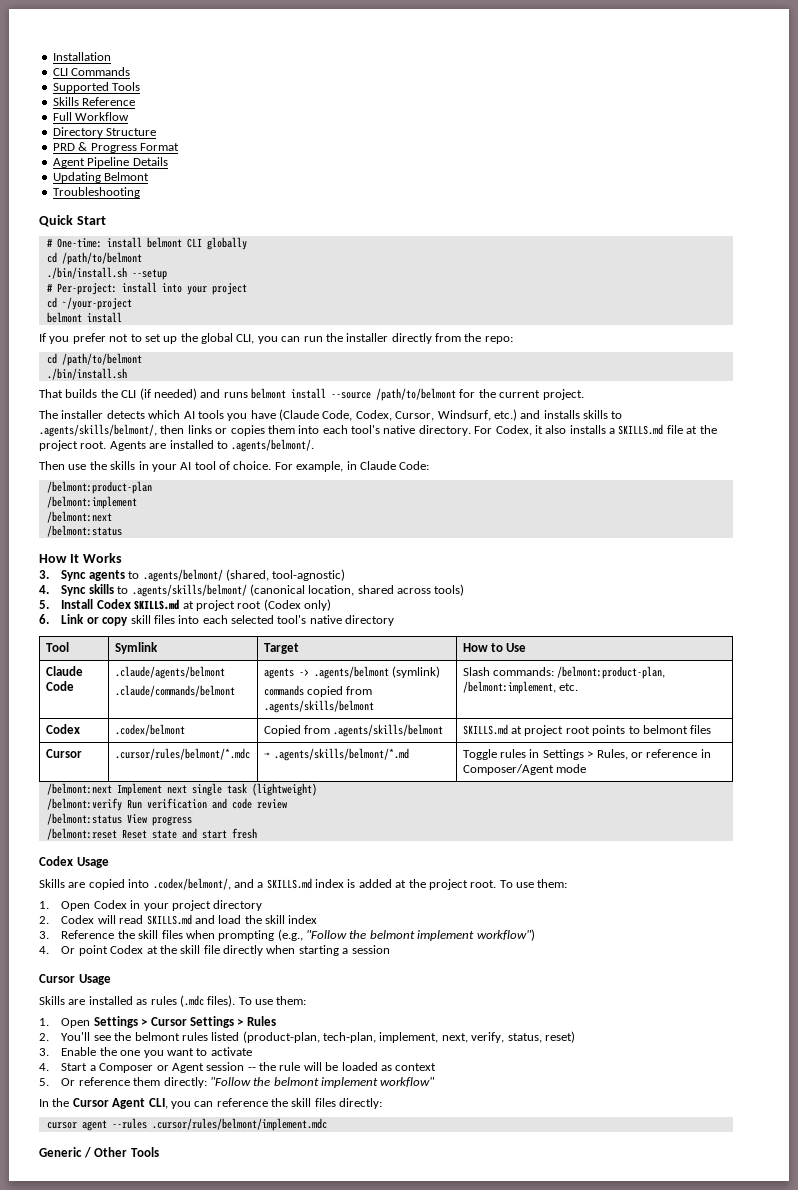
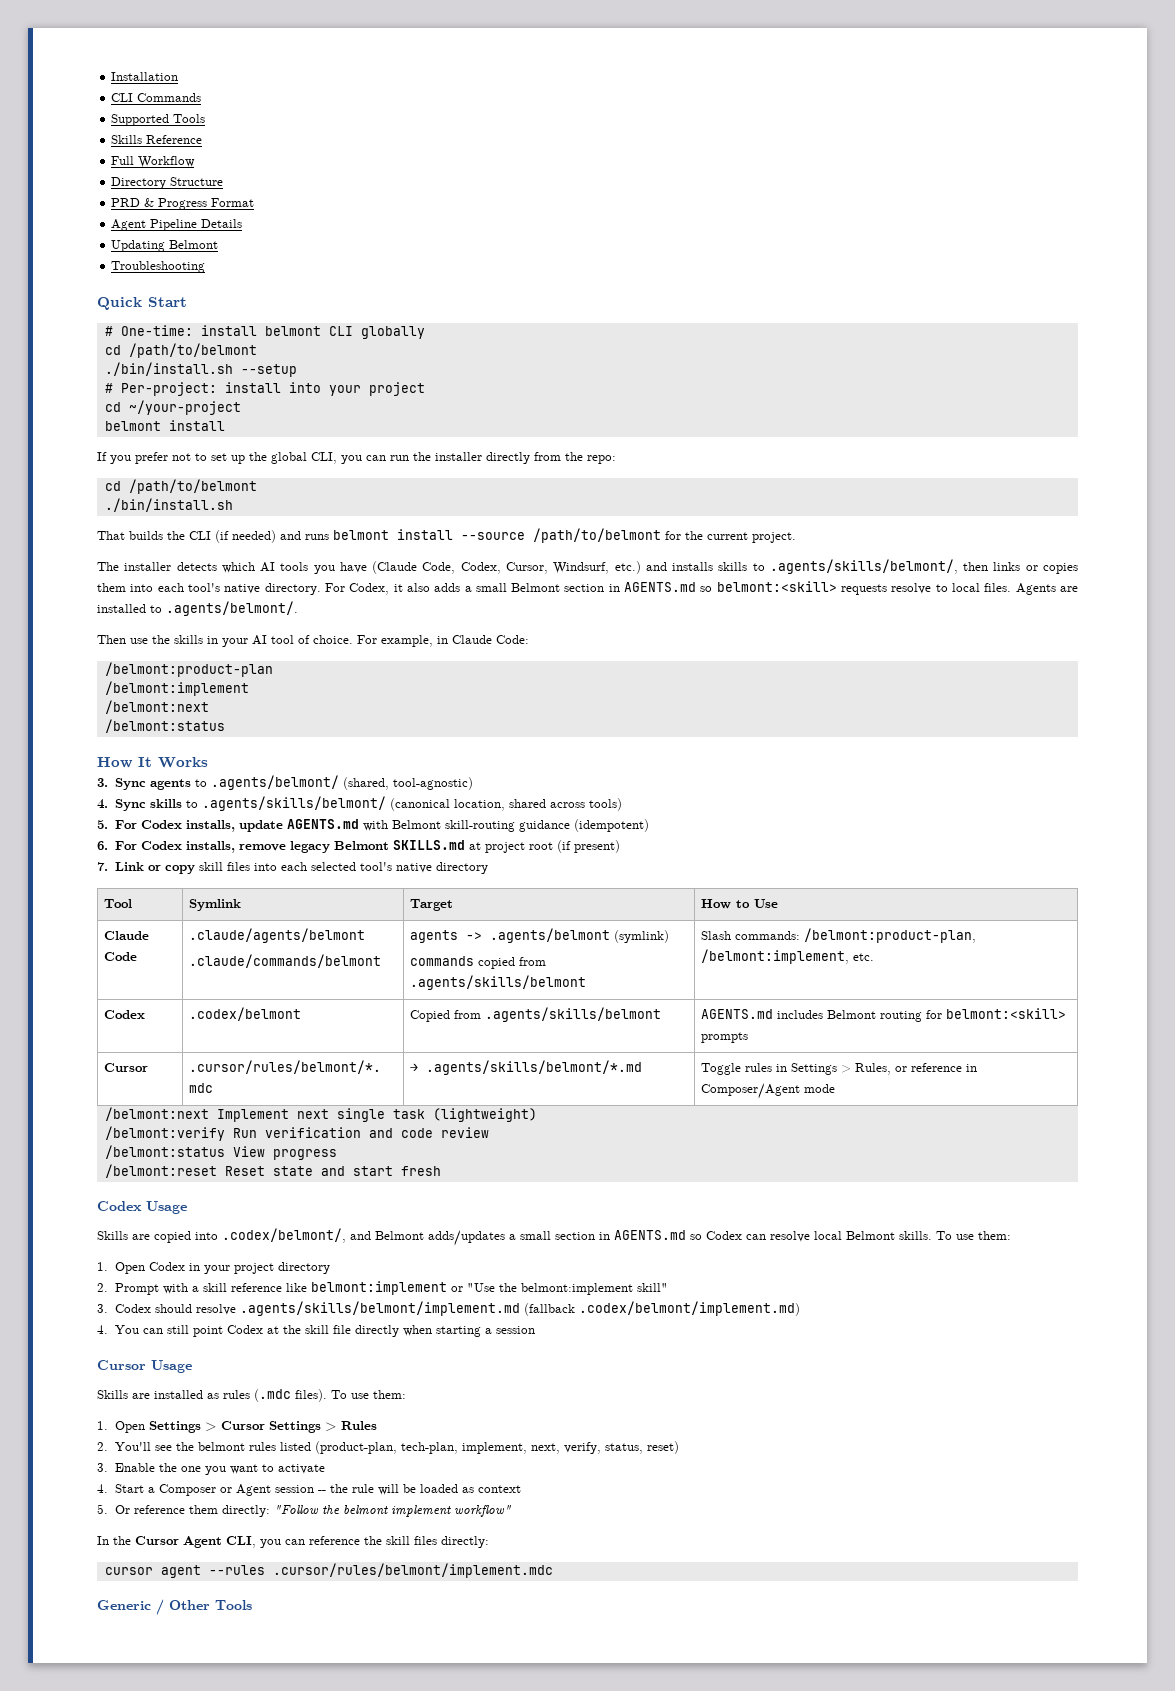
- For Codex, it also installs a SKILLS.md file at the project root.
+ For Codex, it also adds a small Belmont section in AGENTS.md so belmont:<skill> requests resolve to local files.
- 5. Install Codex SKILLS.md at project root (Codex only)
- 6. Link or copy skill files into each selected tool's native directory
+ 5. For Codex installs, update AGENTS.md with Belmont skill-routing guidance (idempotent)
+ 6. For Codex installs, remove legacy Belmont SKILLS.md at project root (if present)
+ 7. Link or copy skill files into each selected tool's native directory
- Codex | .codex/belmont | Copied from .agents/skills/belmont | SKILLS.md at project root points to belmont files
+ Codex | .codex/belmont | Copied from .agents/skills/belmont | AGENTS.md includes Belmont routing for belmont:<skill> prompts
- Skills are copied into .codex/belmont/, and a SKILLS.md index is added at the project root.
+ Skills are copied into .codex/belmont/, and Belmont adds/updates a small section in AGENTS.md so Codex can resolve local Belmont skills.
- 2. Codex will read SKILLS.md and load the skill index
- 3. Reference the skill files when prompting (e.g., "Follow the belmont implement workflow")
- 4. Or point Codex at the skill file directly when starting a session
+ 2. Prompt with a skill reference like belmont:implement or "Use the belmont:implement skill"
+ 3. Codex should resolve .agents/skills/belmont/implement.md (fallback .codex/belmont/implement.md)
+ 4. You can still point Codex at the skill file directly when starting a session

